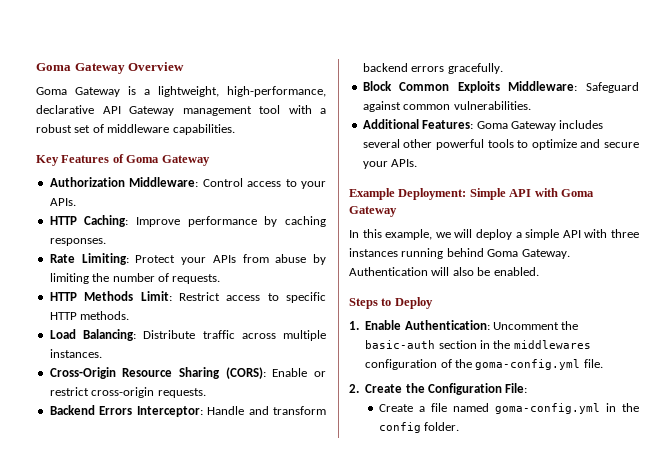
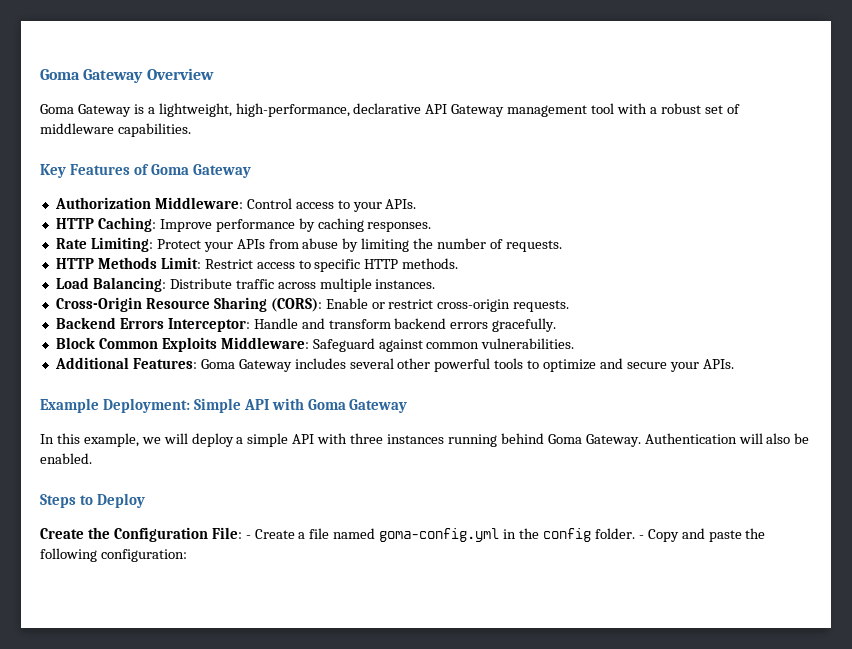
- 1. Enable Authentication: Uncomment the basic-auth section in the middlewares configuration of the goma-config.yml file.
- 2. Create the Configuration File:
- Create a file named goma-config.yml in the config folder.
+ Create the Configuration File: - Create a file named goma-config.yml in the config folder.
+ - Copy and paste the following configuration:

